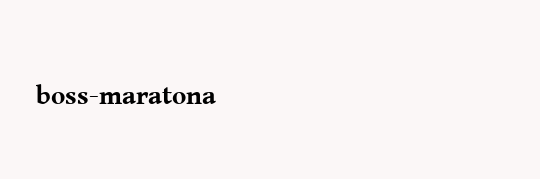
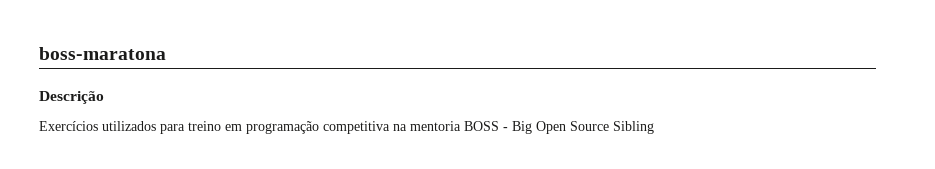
+ Descrição
+ Exercícios utilizados para treino em programação competitiva na mentoria BOSS - Big Open Source Sibling

